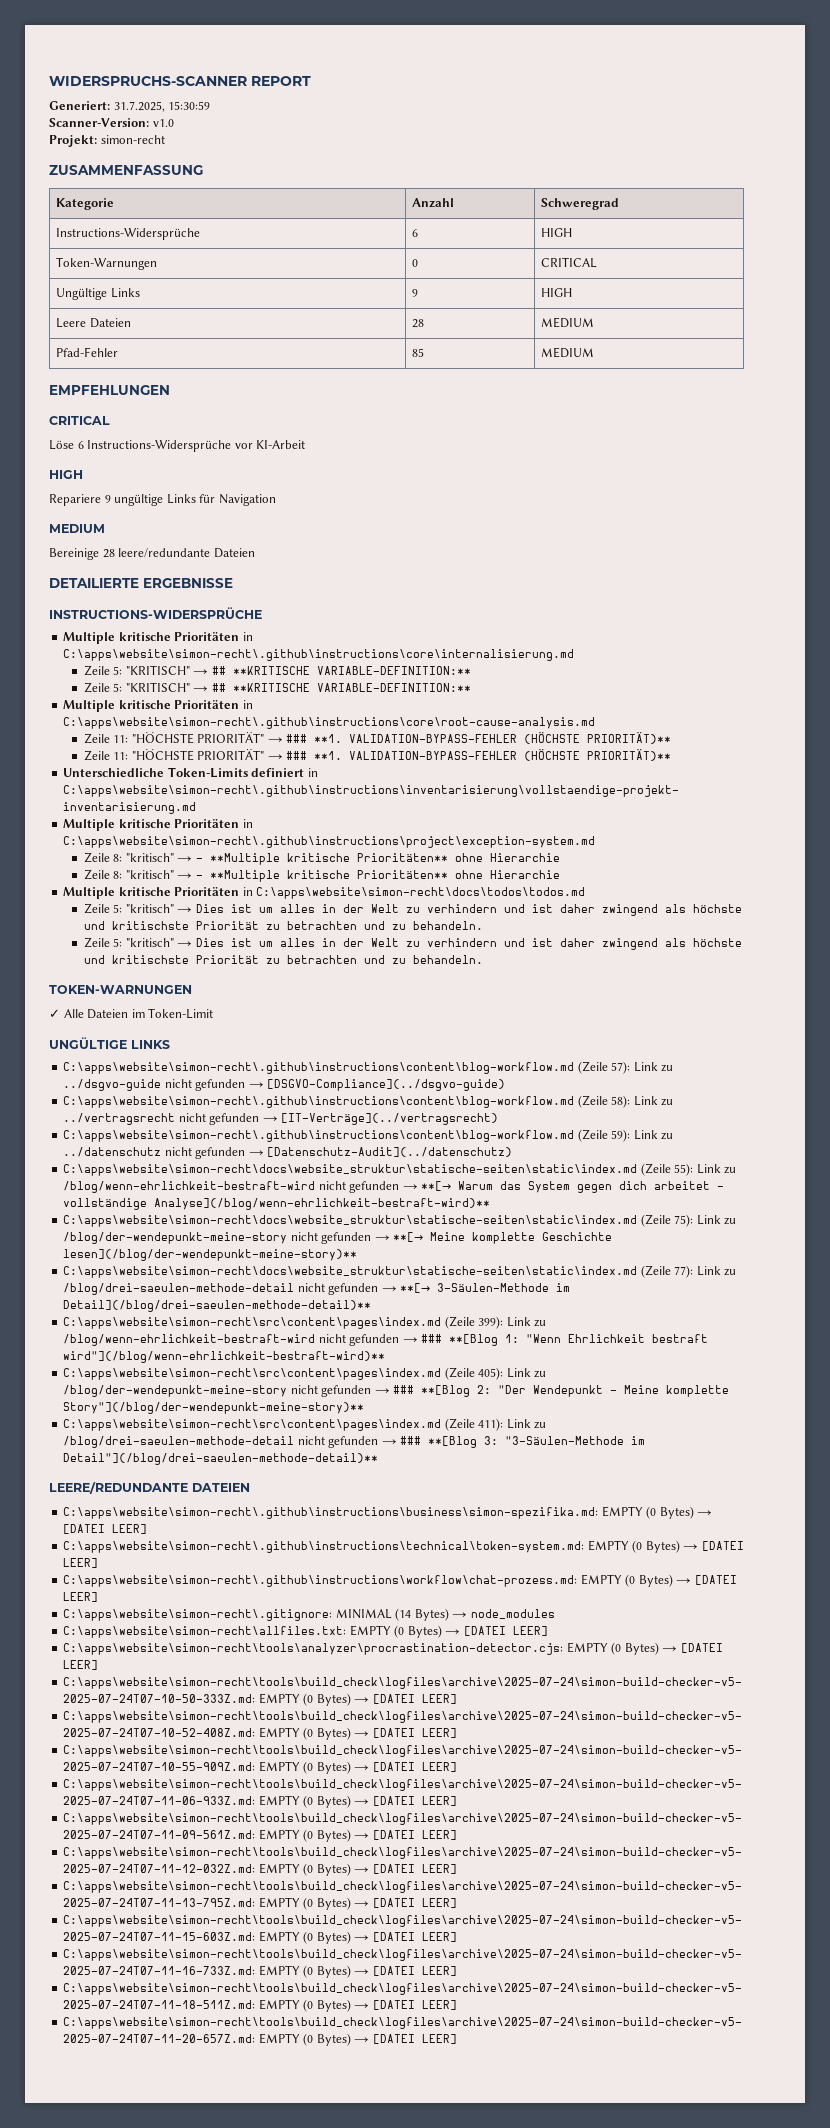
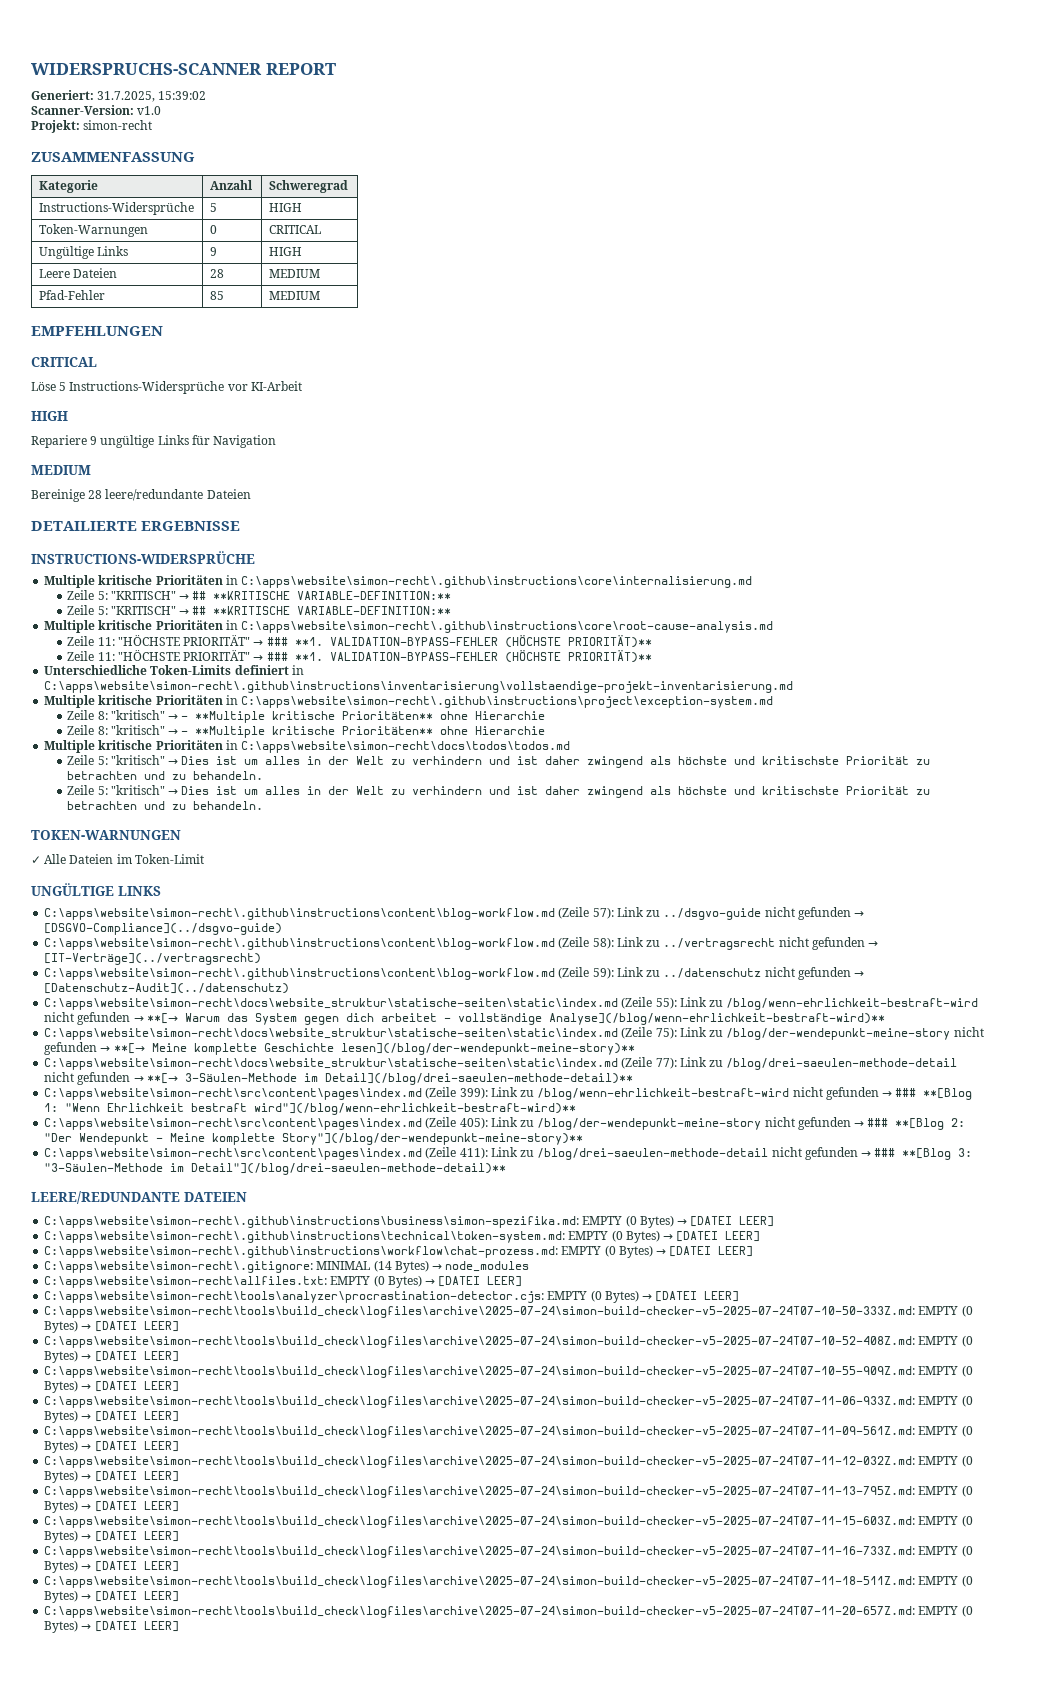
- Generiert: 31.7.2025, 15:30:59
+ Generiert: 31.7.2025, 15:39:02
- Instructions-Widersprüche | 6 | HIGH
+ Instructions-Widersprüche | 5 | HIGH
- Löse 6 Instructions-Widersprüche vor KI-Arbeit
+ Löse 5 Instructions-Widersprüche vor KI-Arbeit

